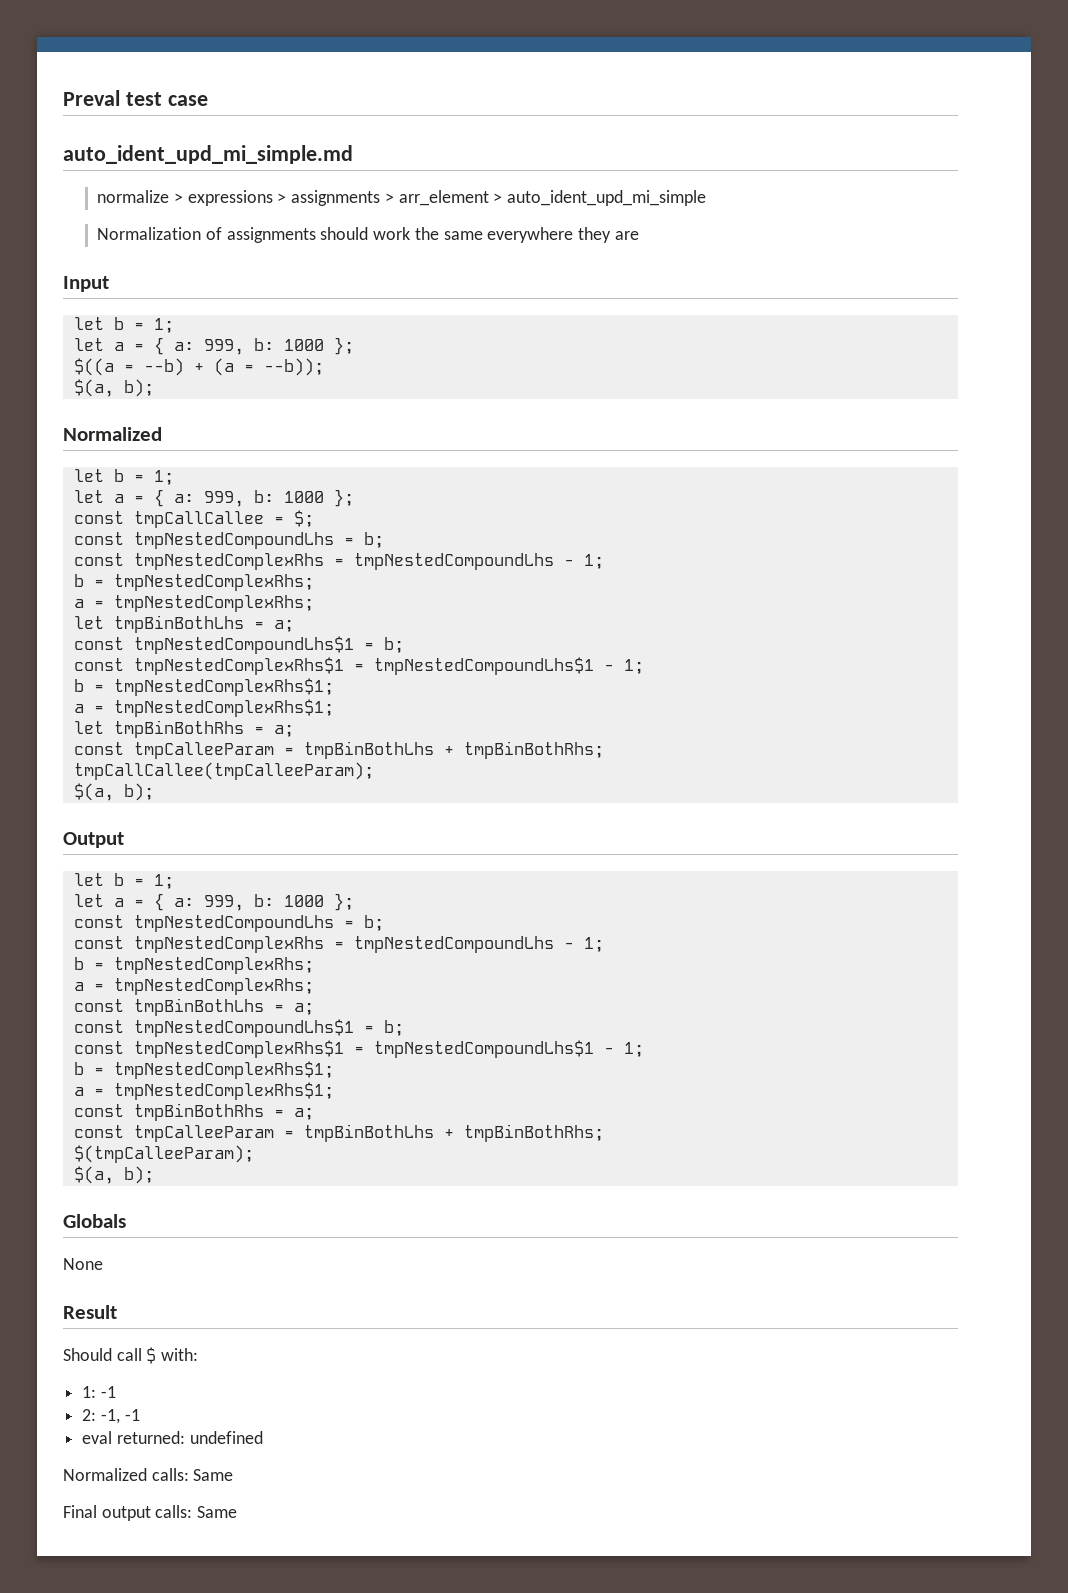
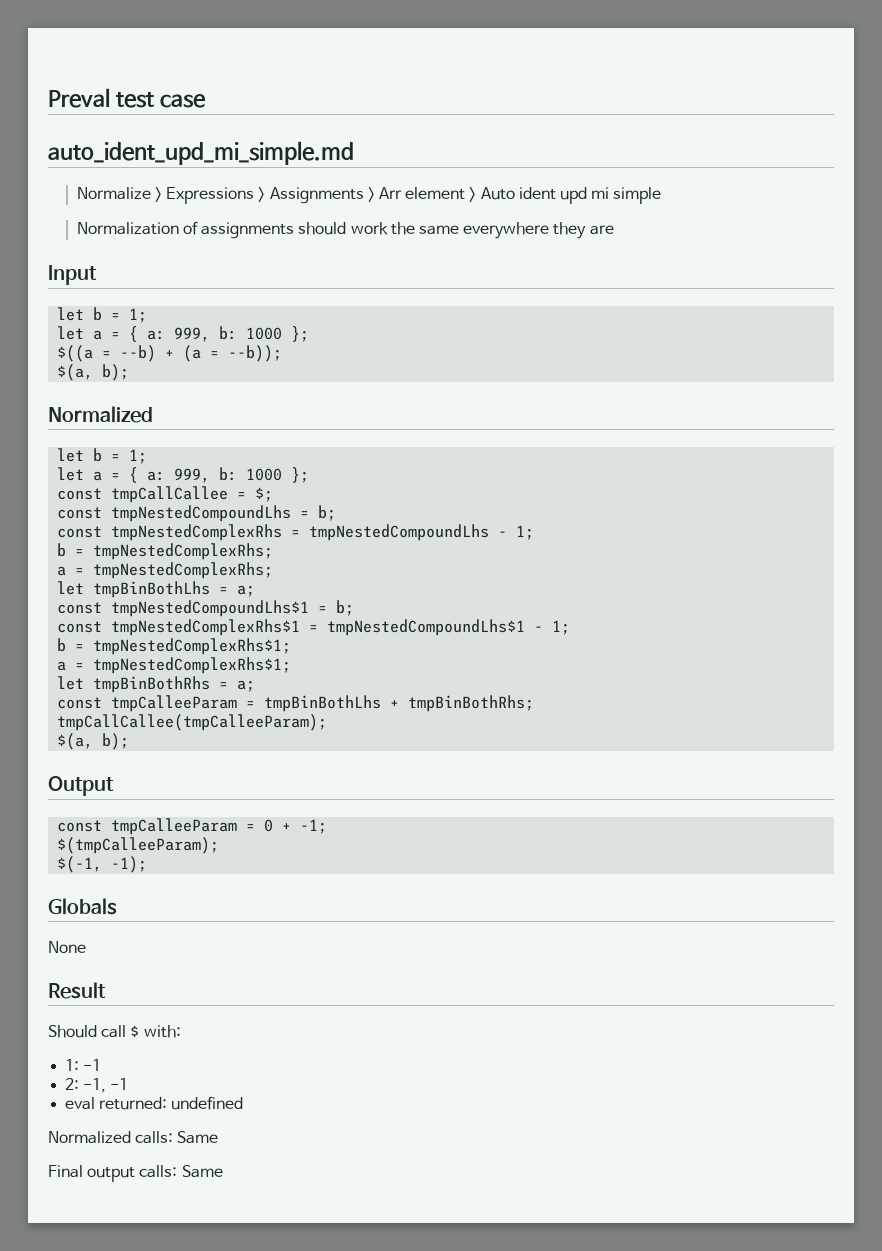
- normalize > expressions > assignments > arr_element > auto_ident_upd_mi_simple
+ Normalize > Expressions > Assignments > Arr element > Auto ident upd mi simple
  Output
- let b = 1;
- let a = { a: 999, b: 1000 };
- const tmpNestedCompoundLhs = b;
- const tmpNestedComplexRhs = tmpNestedCompoundLhs - 1;
- b = tmpNestedComplexRhs;
- a = tmpNestedComplexRhs;
- const tmpBinBothLhs = a;
- const tmpNestedCompoundLhs$1 = b;
- const tmpNestedComplexRhs$1 = tmpNestedCompoundLhs$1 - 1;
- b = tmpNestedComplexRhs$1;
- a = tmpNestedComplexRhs$1;
- const tmpBinBothRhs = a;
- const tmpCalleeParam = tmpBinBothLhs + tmpBinBothRhs;
+ const tmpCalleeParam = 0 + -1;
  $(tmpCalleeParam);
- $(a, b);
+ $(-1, -1);

